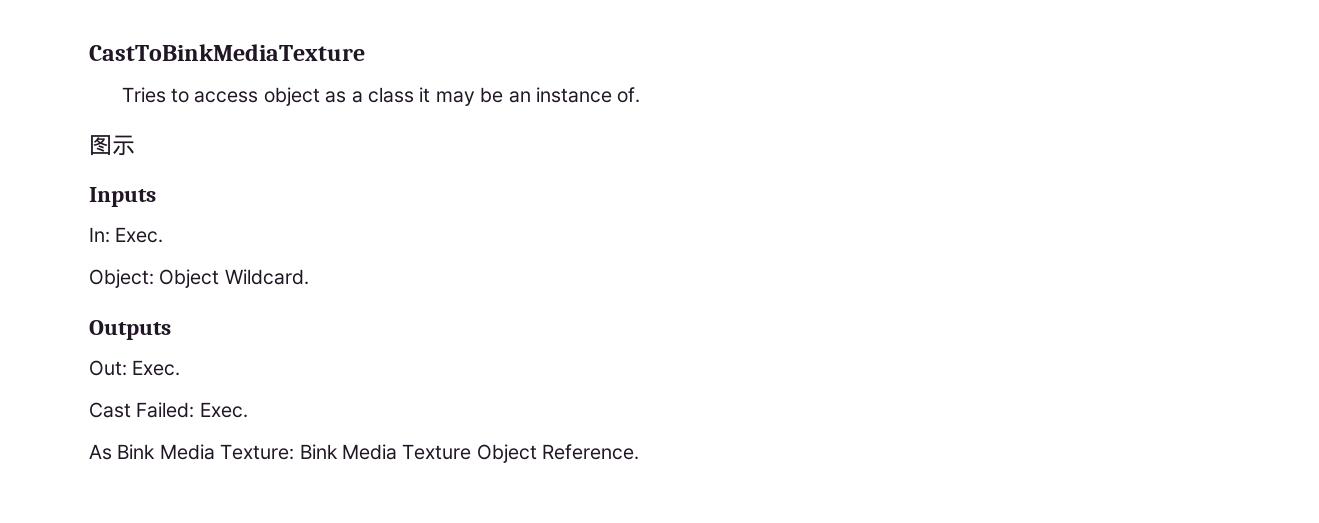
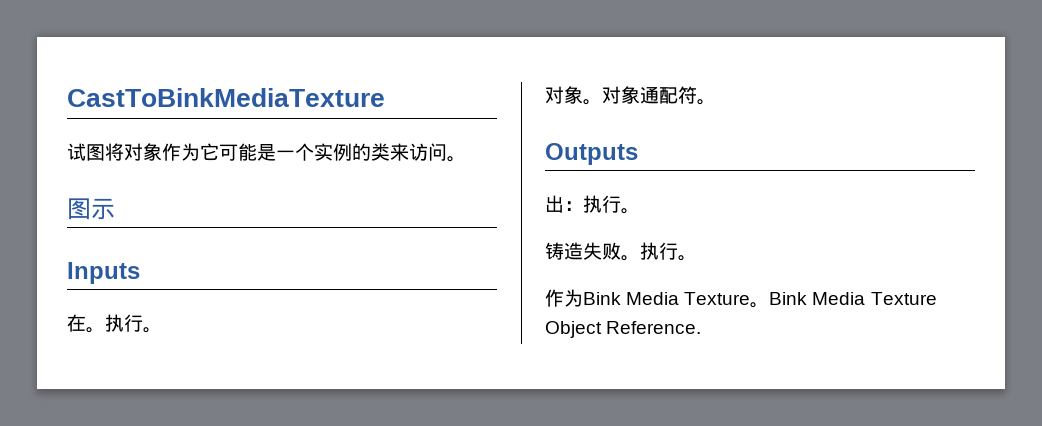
- Tries to access object as a class it may be an instance of.
+ 试图将对象作为它可能是一个实例的类来访问。
  图示
  Inputs
- In: Exec.
- Object: Object Wildcard.
+ 在。执行。
+ 对象。对象通配符。
  Outputs
- Out: Exec.
- Cast Failed: Exec.
- As Bink Media Texture: Bink Media Texture Object Reference.
+ 出：执行。
+ 铸造失败。执行。
+ 作为Bink Media Texture。Bink Media Texture Object Reference.

